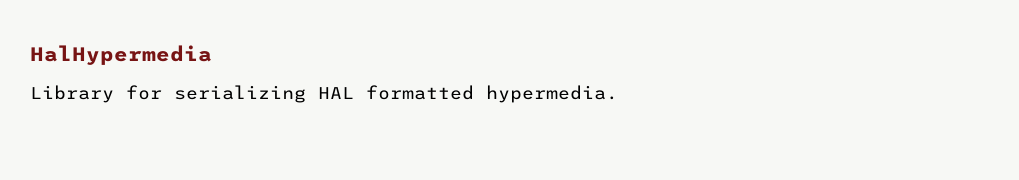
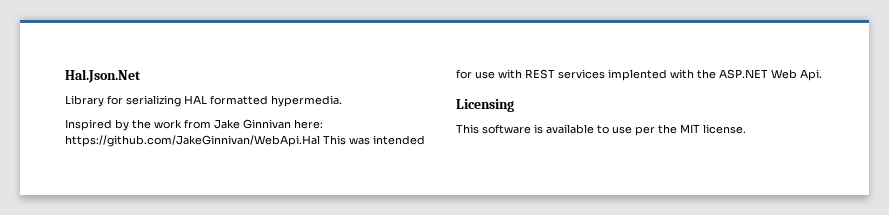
- HalHypermedia
+ Hal.Json.Net
+ Inspired by the work from Jake Ginnivan here: https://github.com/JakeGinnivan/WebApi.Hal This was intended for use with REST services implented with the ASP.NET Web Api.
+ Licensing
+ This software is available to use per the MIT license.

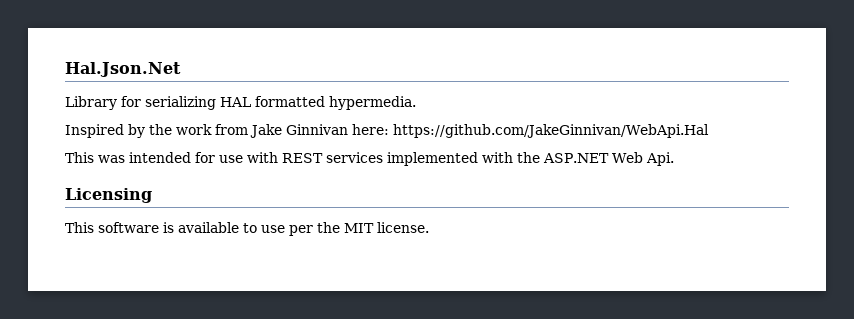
- Inspired by the work from Jake Ginnivan here: https://github.com/JakeGinnivan/WebApi.Hal This was intended for use with REST services implented with the ASP.NET Web Api.
+ Inspired by the work from Jake Ginnivan here: https://github.com/JakeGinnivan/WebApi.Hal
+ This was intended for use with REST services implemented with the ASP.NET Web Api.

